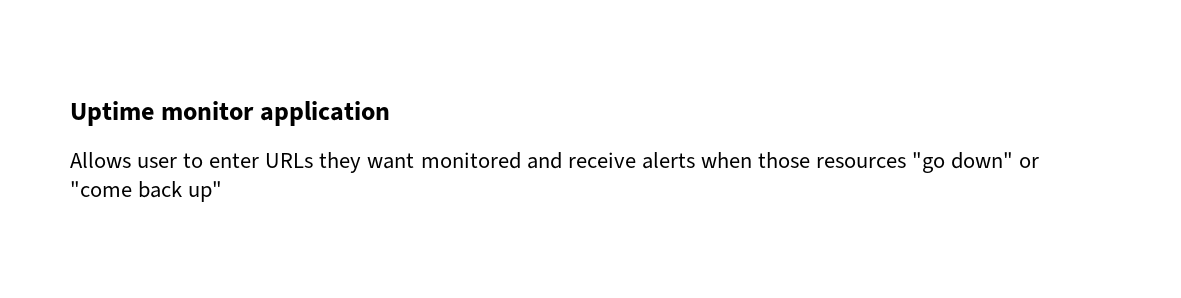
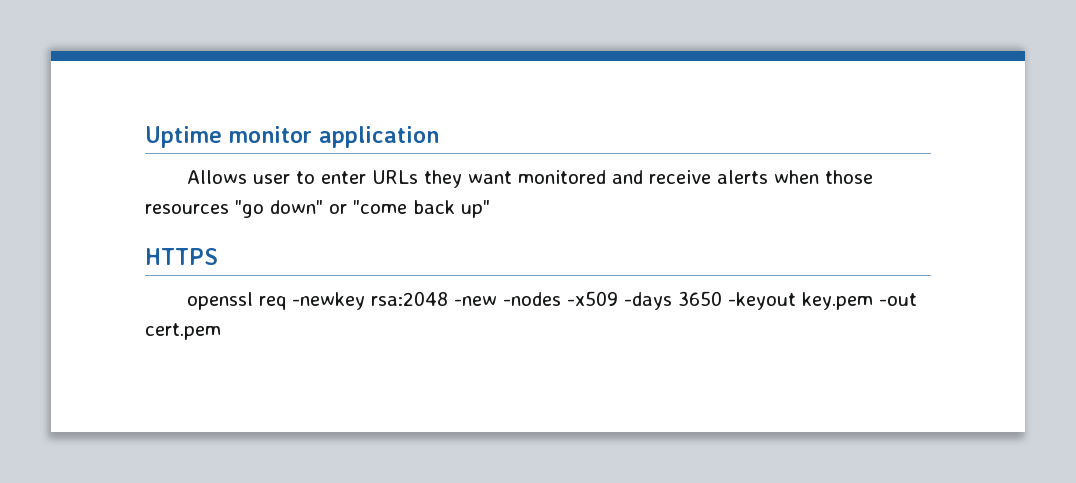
+ HTTPS
+ openssl req -newkey rsa:2048 -new -nodes -x509 -days 3650 -keyout key.pem -out cert.pem

